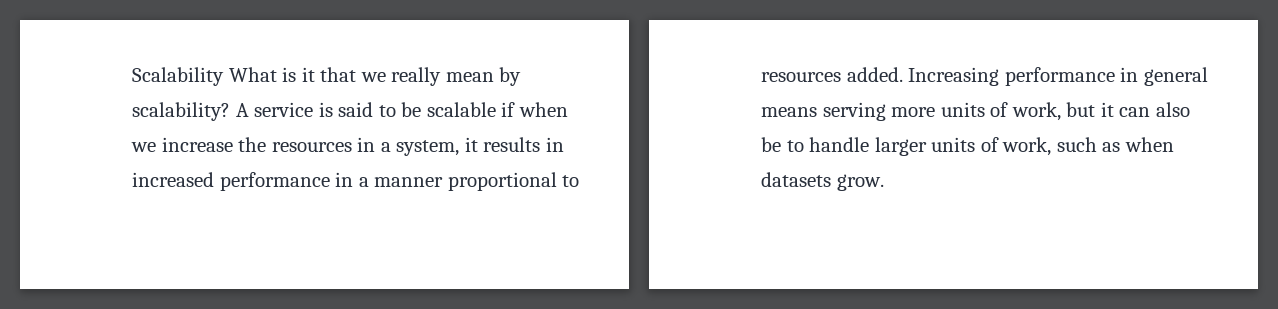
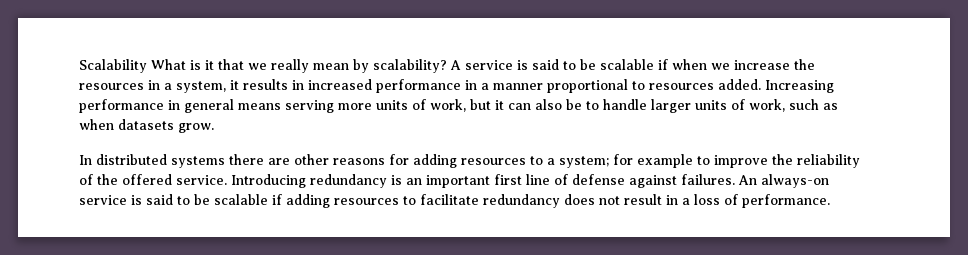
+ In distributed systems there are other reasons for adding resources to a system; for example to improve the reliability of the offered service. Introducing redundancy is an important first line of defense against failures. An always-on service is said to be scalable if adding resources to facilitate redundancy does not result in a loss of performance.

